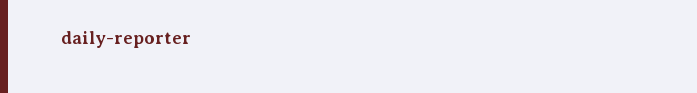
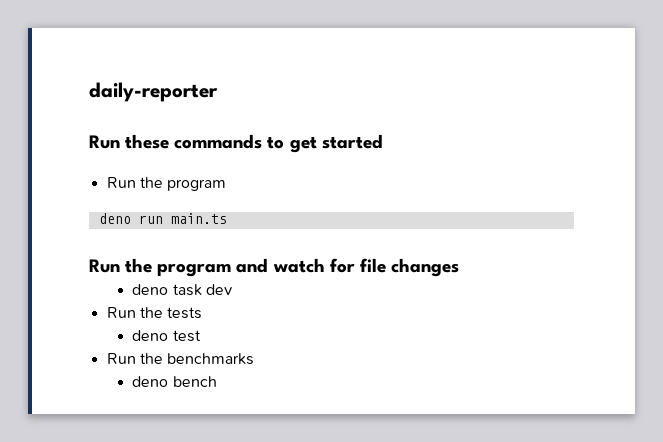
+ Run these commands to get started
+ Run the program
+ deno run main.ts
+ Run the program and watch for file changes
+ deno task dev
+ Run the tests
+ deno test
+ Run the benchmarks
+ deno bench

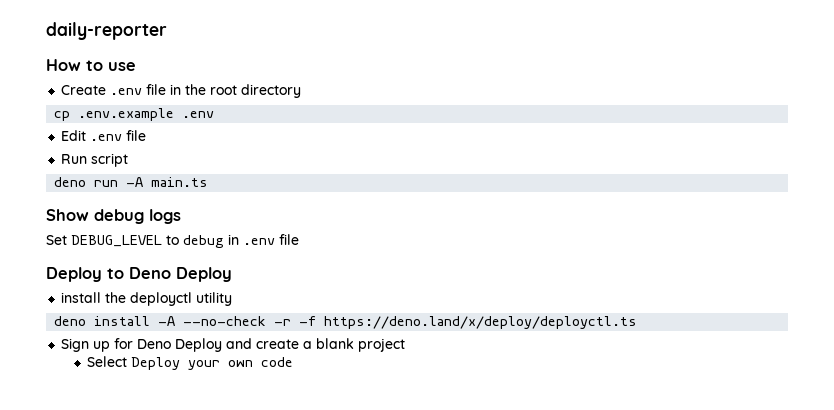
- Run these commands to get started
- Run the program
+ How to use
+ Create .env file in the root directory
+ cp .env.example .env
+ Edit .env file
+ Run script
- deno run main.ts
+ deno run -A main.ts
- Run the program and watch for file changes
- deno task dev
- Run the tests
- deno test
- Run the benchmarks
- deno bench
+ Show debug logs
+ Set DEBUG_LEVEL to debug in .env file
+ Deploy to Deno Deploy
+ install the deployctl utility
+ deno install -A --no-check -r -f https://deno.land/x/deploy/deployctl.ts
+ Sign up for Deno Deploy and create a blank project
+ Select Deploy your own code

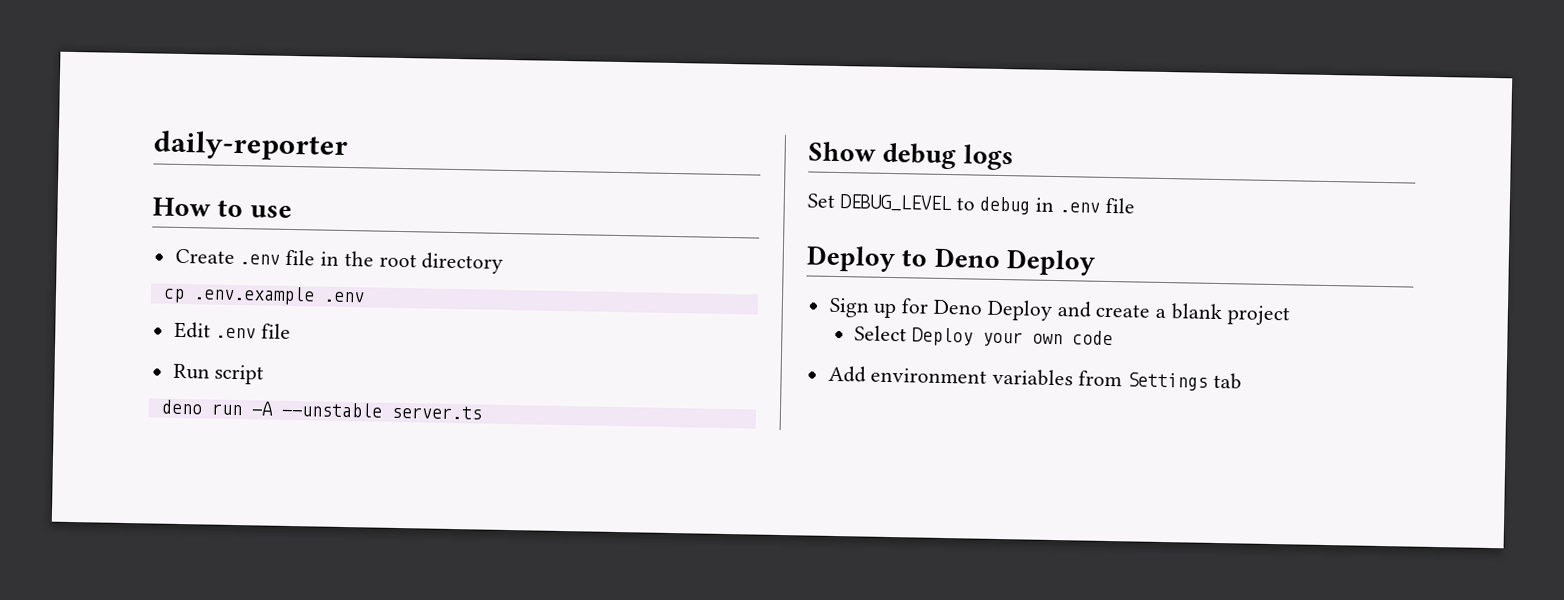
- deno run -A main.ts
+ deno run -A --unstable server.ts
- install the deployctl utility
- deno install -A --no-check -r -f https://deno.land/x/deploy/deployctl.ts
+ Add environment variables from Settings tab

